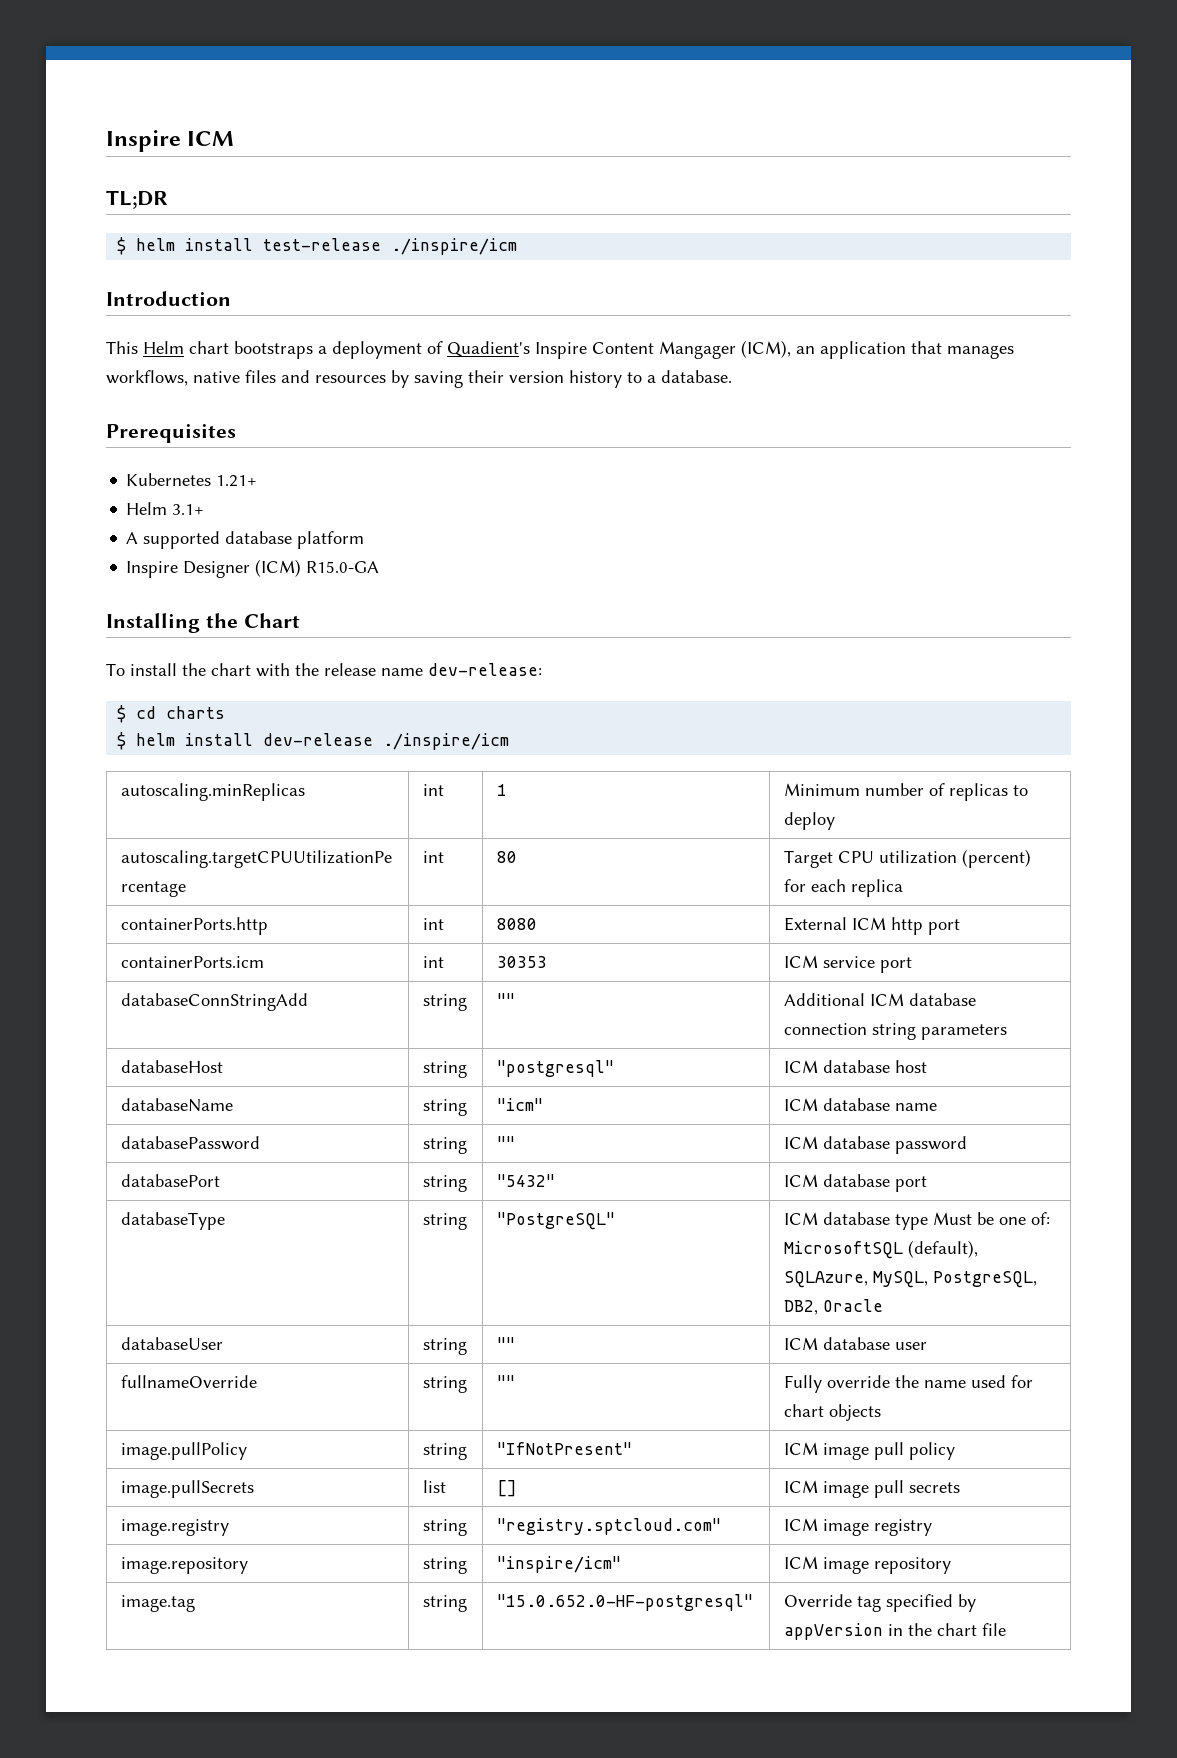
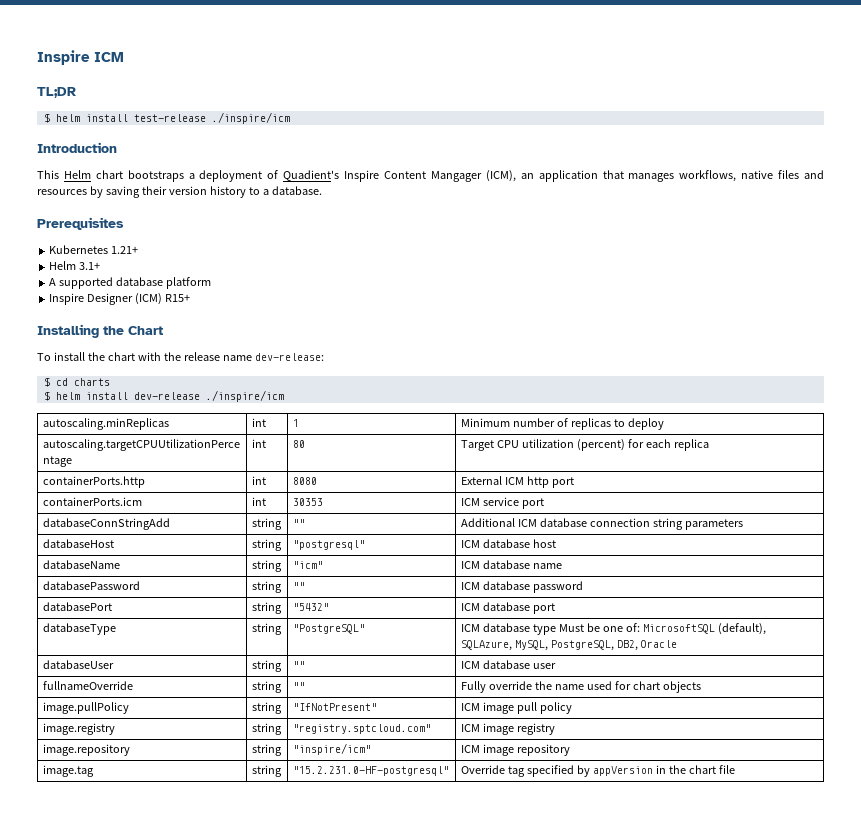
- Inspire Designer (ICM) R15.0-GA
+ Inspire Designer (ICM) R15+
- image.pullSecrets | list | [] | ICM image pull secrets
- image.tag | string | "15.0.652.0-HF-postgresql" | Override tag specified by appVersion in the chart file
+ image.tag | string | "15.2.231.0-HF-postgresql" | Override tag specified by appVersion in the chart file

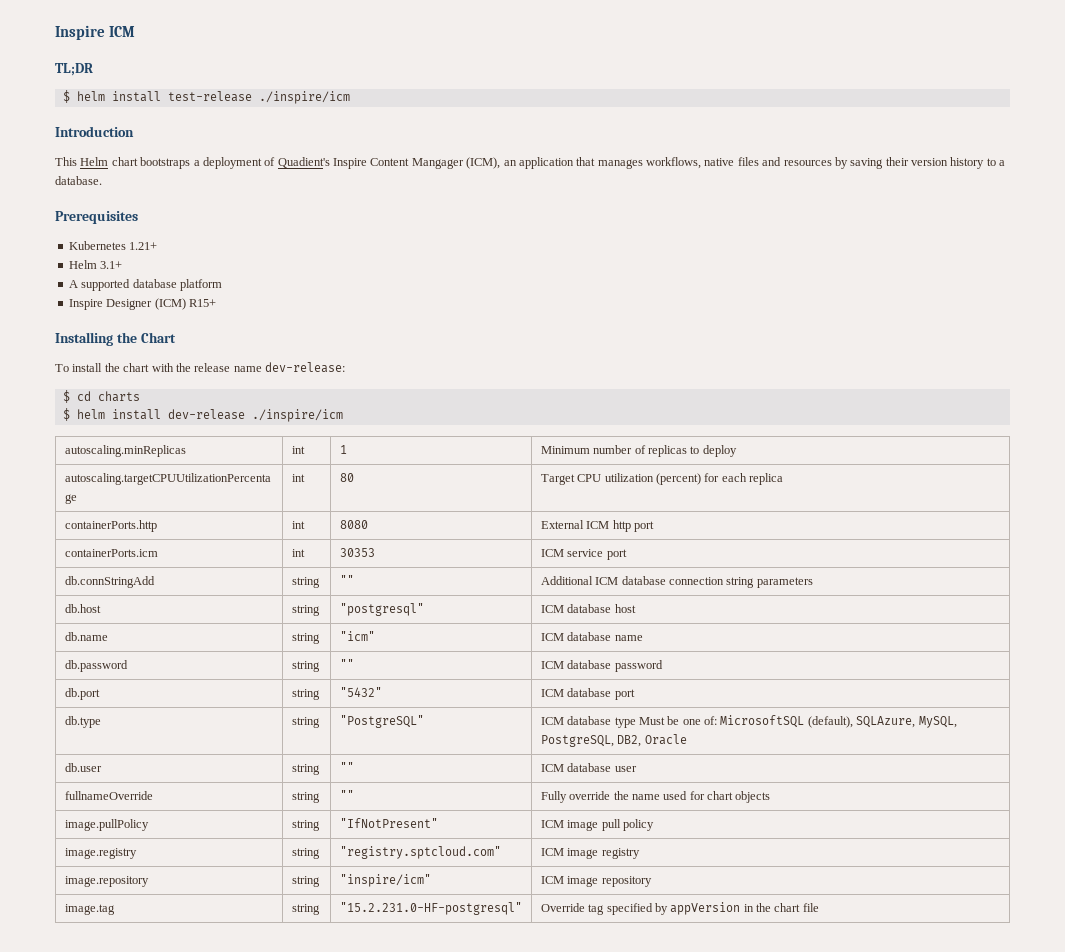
- databaseConnStringAdd | string | "" | Additional ICM database connection string parameters
+ db.connStringAdd | string | "" | Additional ICM database connection string parameters
- databaseHost | string | "postgresql" | ICM database host
+ db.host | string | "postgresql" | ICM database host
- databaseName | string | "icm" | ICM database name
+ db.name | string | "icm" | ICM database name
- databasePassword | string | "" | ICM database password
+ db.password | string | "" | ICM database password
- databasePort | string | "5432" | ICM database port
+ db.port | string | "5432" | ICM database port
- databaseType | string | "PostgreSQL" | ICM database type Must be one of: MicrosoftSQL (default), SQLAzure, MySQL, PostgreSQL, DB2, Oracle
+ db.type | string | "PostgreSQL" | ICM database type Must be one of: MicrosoftSQL (default), SQLAzure, MySQL, PostgreSQL, DB2, Oracle
- databaseUser | string | "" | ICM database user
+ db.user | string | "" | ICM database user

